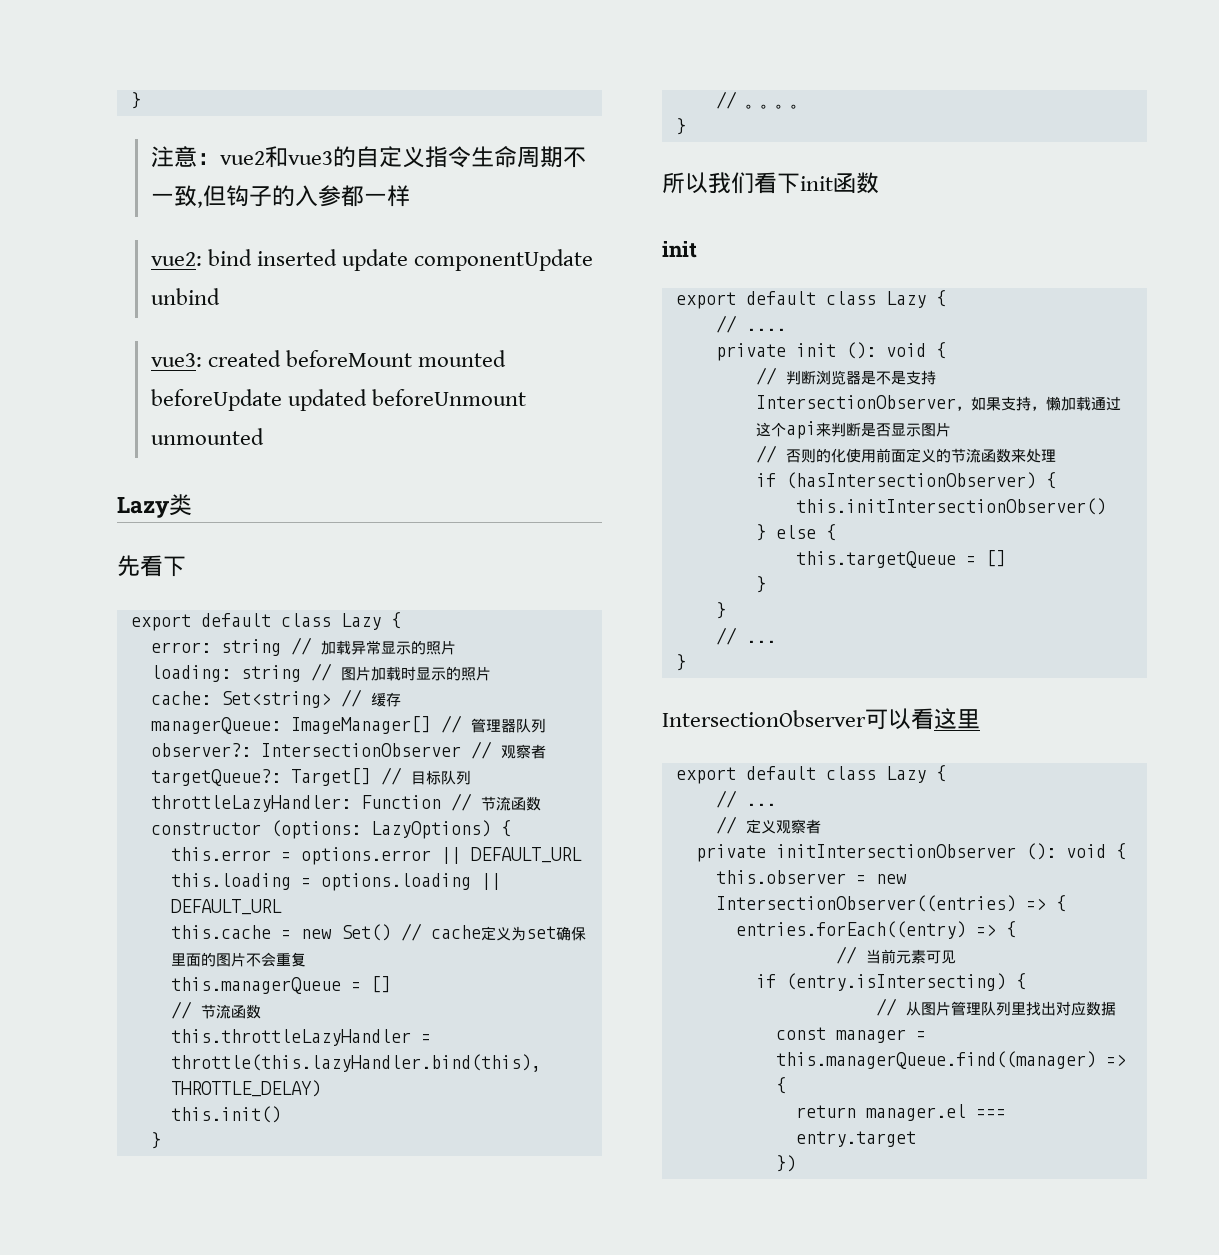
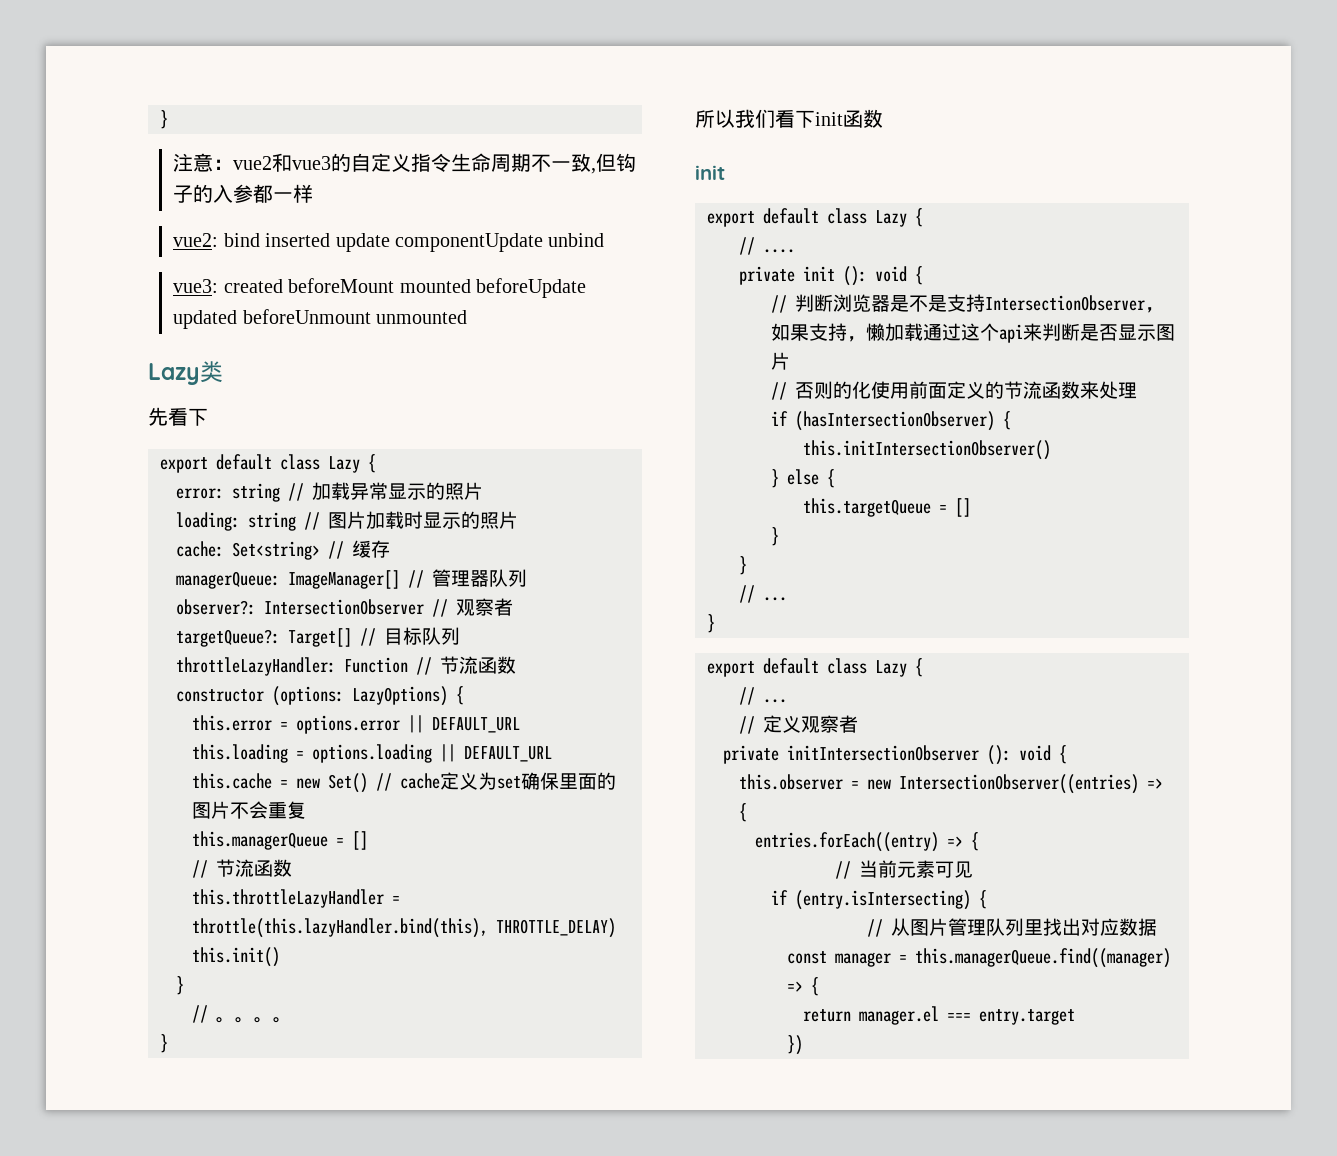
- IntersectionObserver可以看这里

